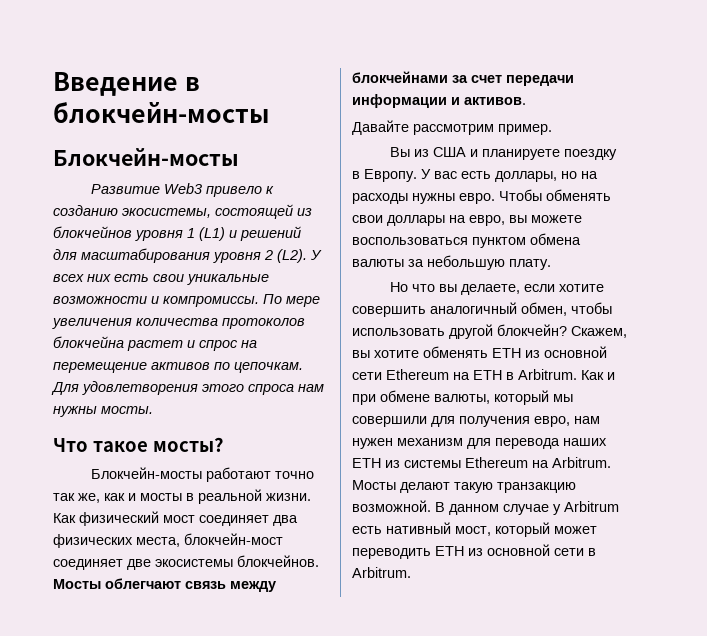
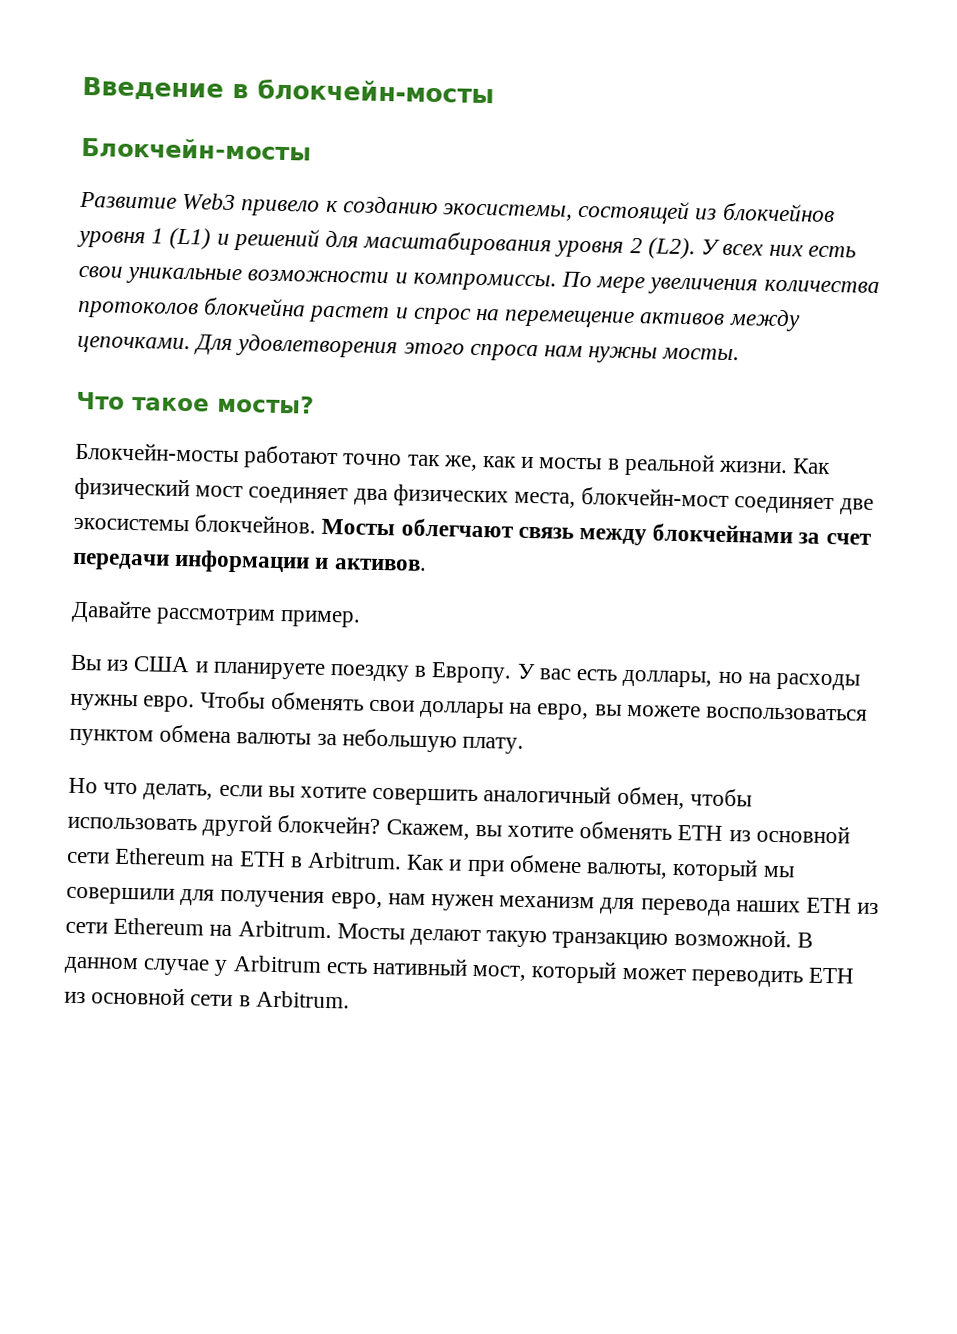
- По мере увеличения количества протоколов блокчейна растет и спрос на перемещение активов по цепочкам.
+ По мере увеличения количества протоколов блокчейна растет и спрос на перемещение активов между цепочками.
- Но что вы делаете, если хотите совершить аналогичный обмен, чтобы использовать другой блокчейн?
+ Но что делать, если вы хотите совершить аналогичный обмен, чтобы использовать другой блокчейн?
- Как и при обмене валюты, который мы совершили для получения евро, нам нужен механизм для перевода наших ETH из системы Ethereum на Arbitrum.
+ Как и при обмене валюты, который мы совершили для получения евро, нам нужен механизм для перевода наших ETH из сети Ethereum на Arbitrum.

